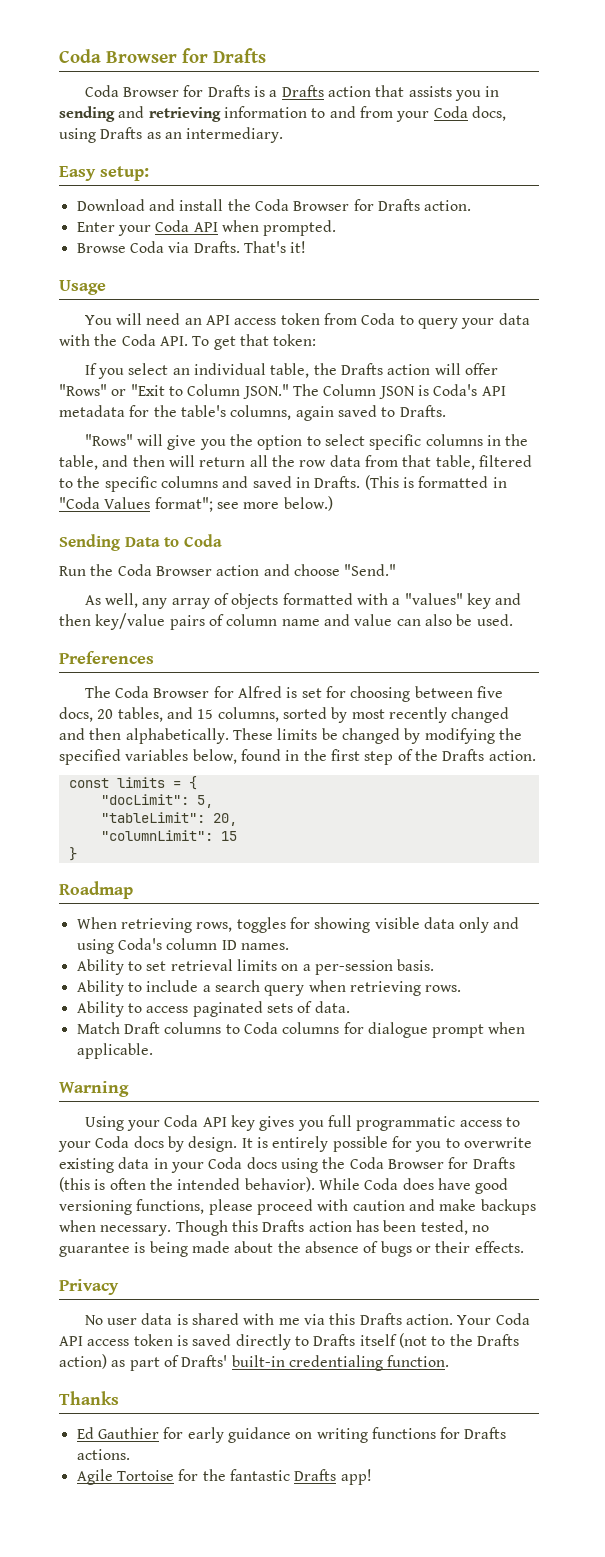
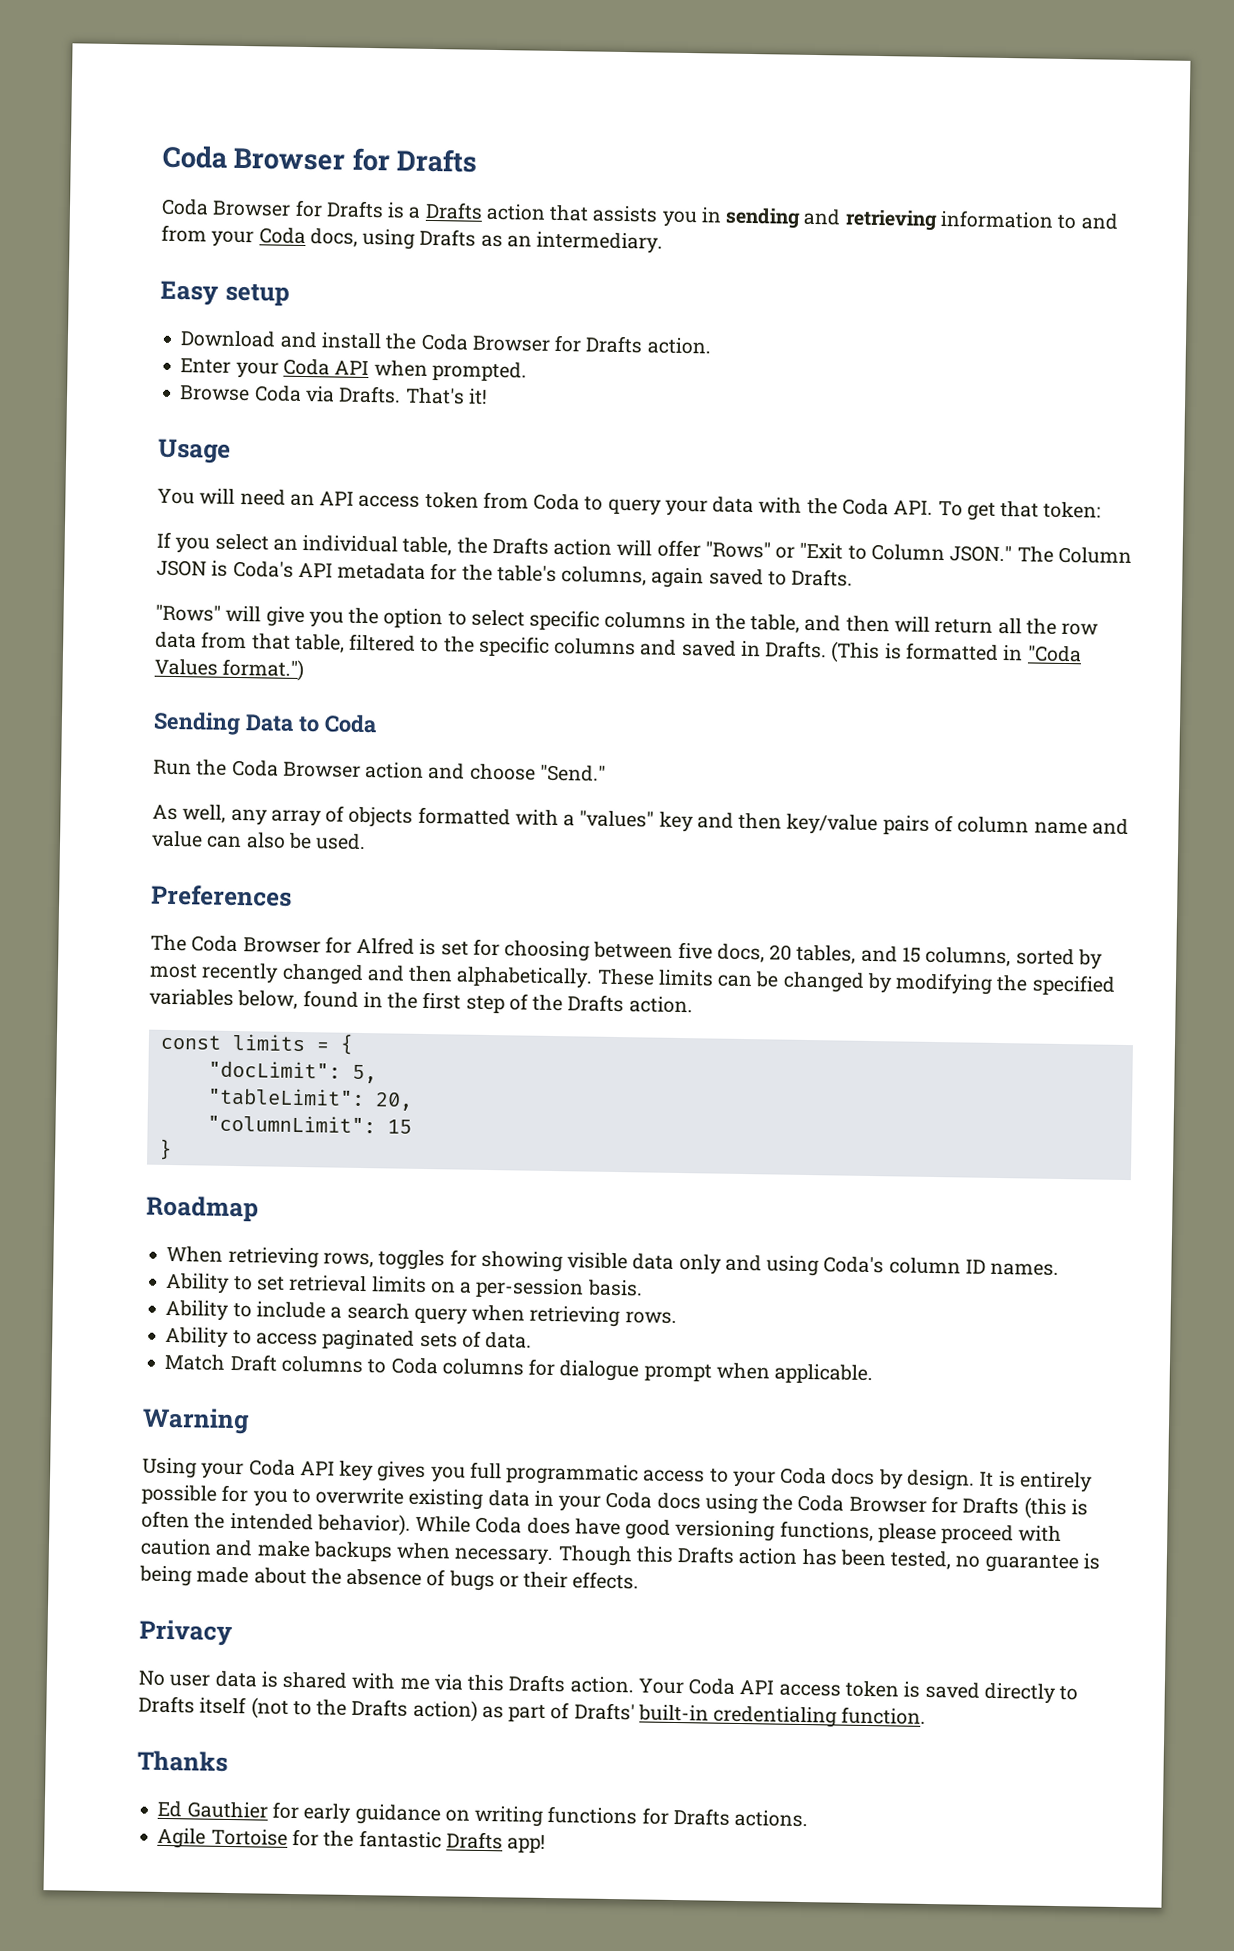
- Easy setup:
+ Easy setup
- (This is formatted in "Coda Values format"; see more below.)
+ (This is formatted in "Coda Values format.")
- These limits be changed by modifying the specified variables below, found in the first step of the Drafts action.
+ These limits can be changed by modifying the specified variables below, found in the first step of the Drafts action.

